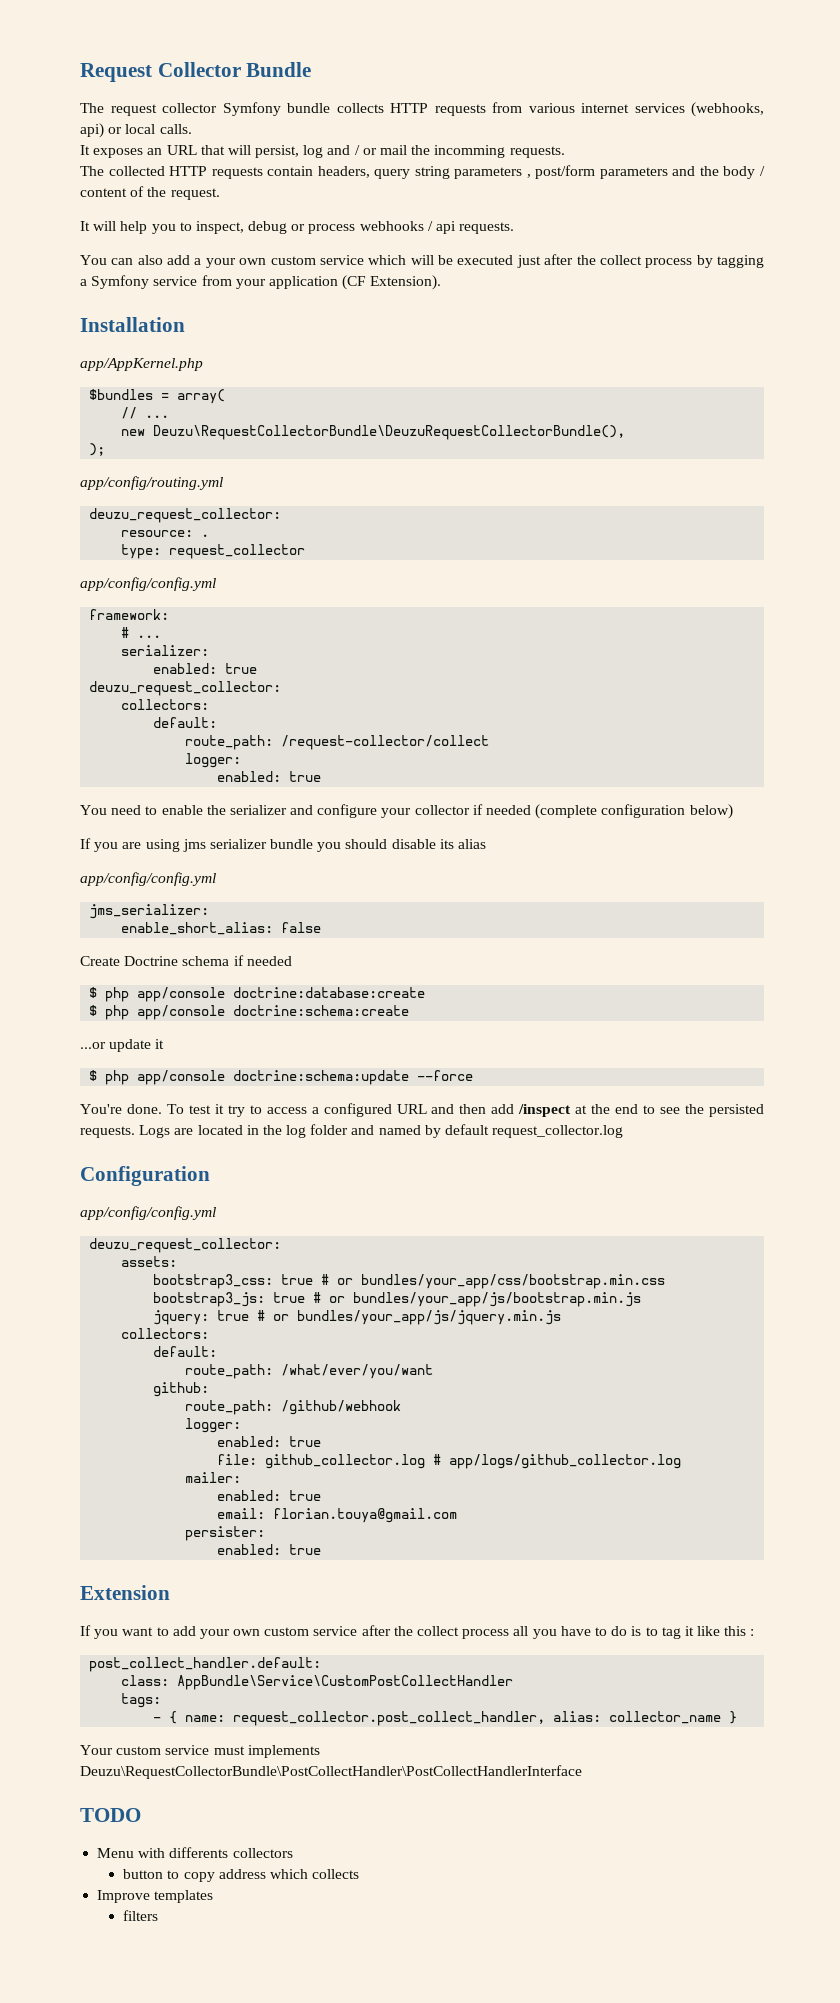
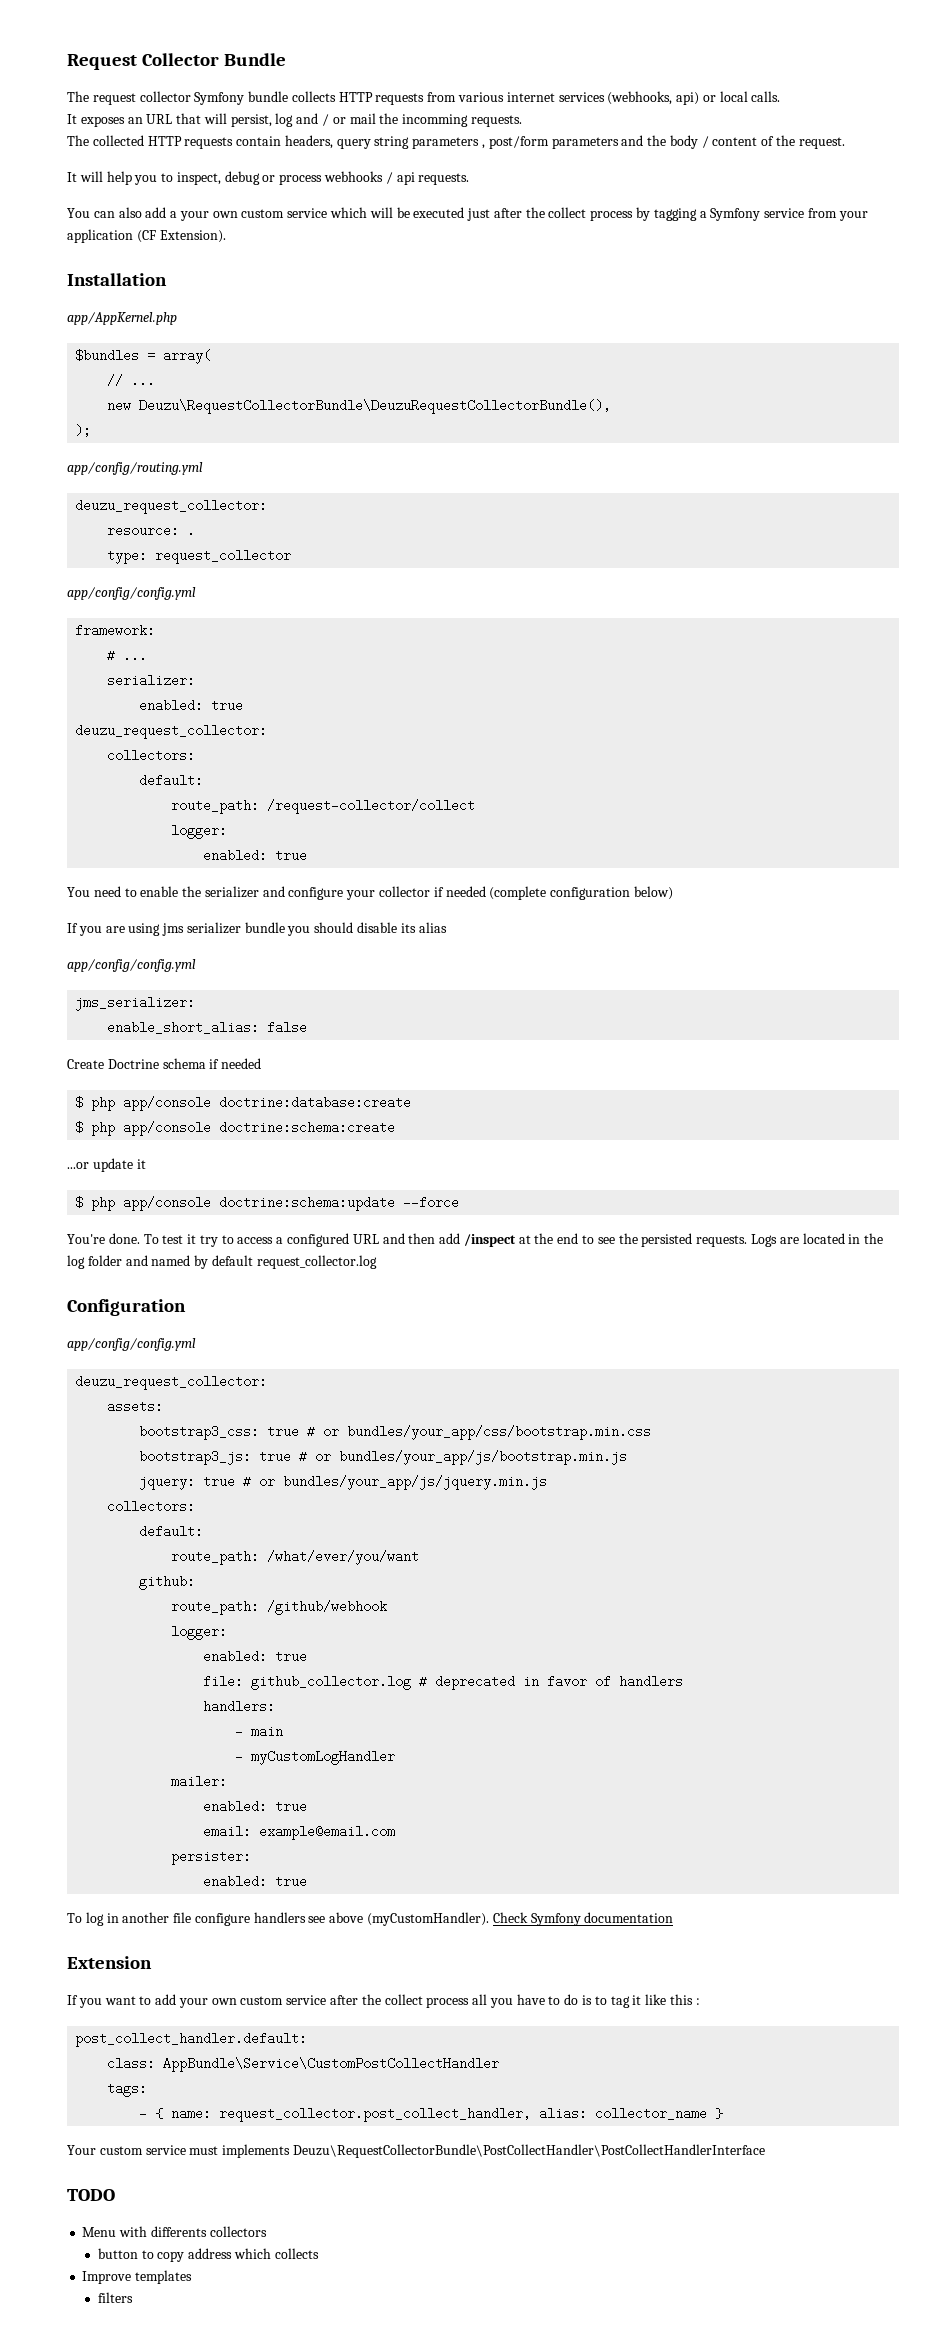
- file: github_collector.log # app/logs/github_collector.log
+ file: github_collector.log # deprecated in favor of handlers
+ handlers:
+ - main
+ - myCustomLogHandler
- email: florian.touya@gmail.com
+ email: example@email.com
+ To log in another file configure handlers see above (myCustomHandler). Check Symfony documentation

